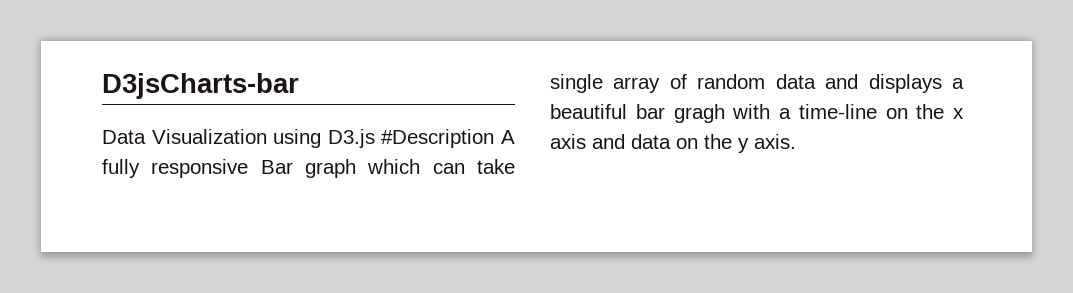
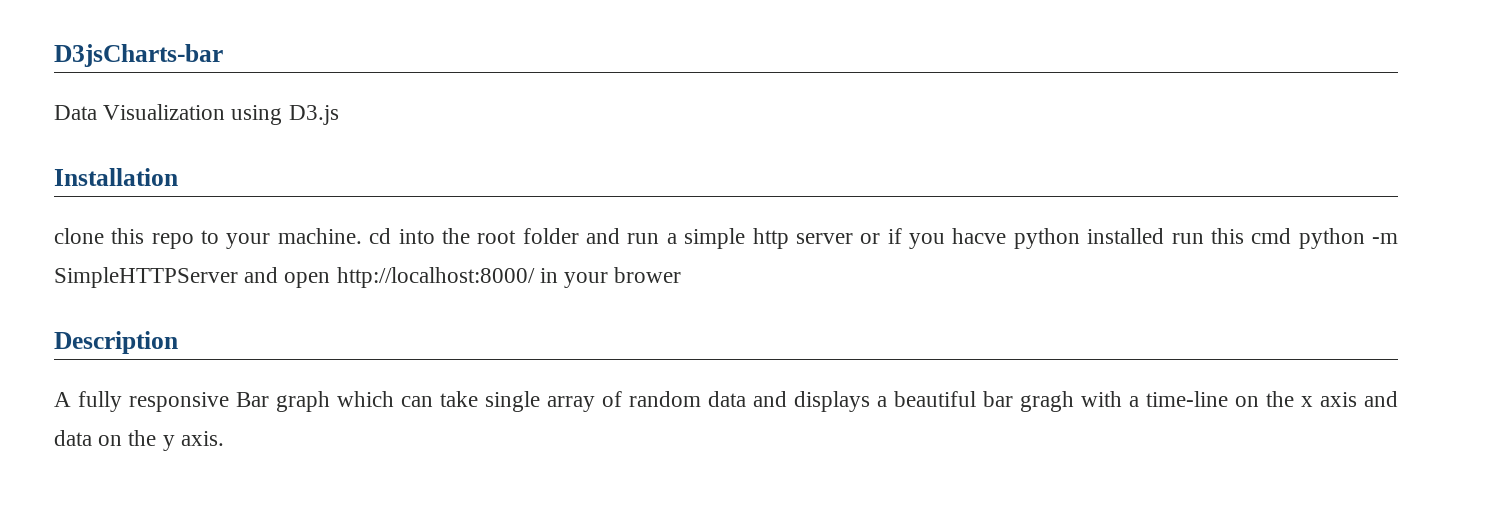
- Data Visualization using D3.js #Description A fully responsive Bar graph which can take single array of random data and displays a beautiful bar gragh with a time-line on the x axis and data on the y axis.
+ Data Visualization using D3.js
+ Installation
+ clone this repo to your machine. cd into the root folder and run a simple http server or if you hacve python installed run this cmd python -m SimpleHTTPServer and open http://localhost:8000/ in your brower
+ Description
+ A fully responsive Bar graph which can take single array of random data and displays a beautiful bar gragh with a time-line on the x axis and data on the y axis.

